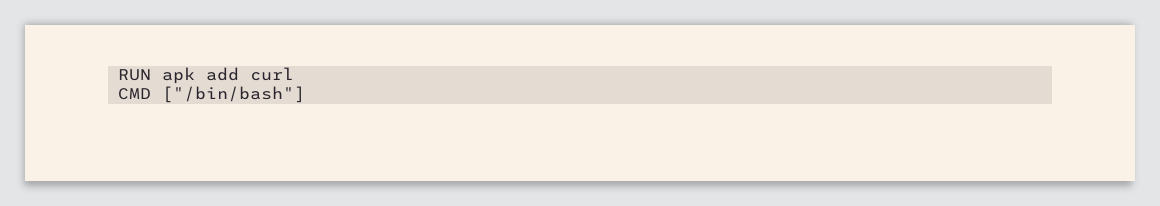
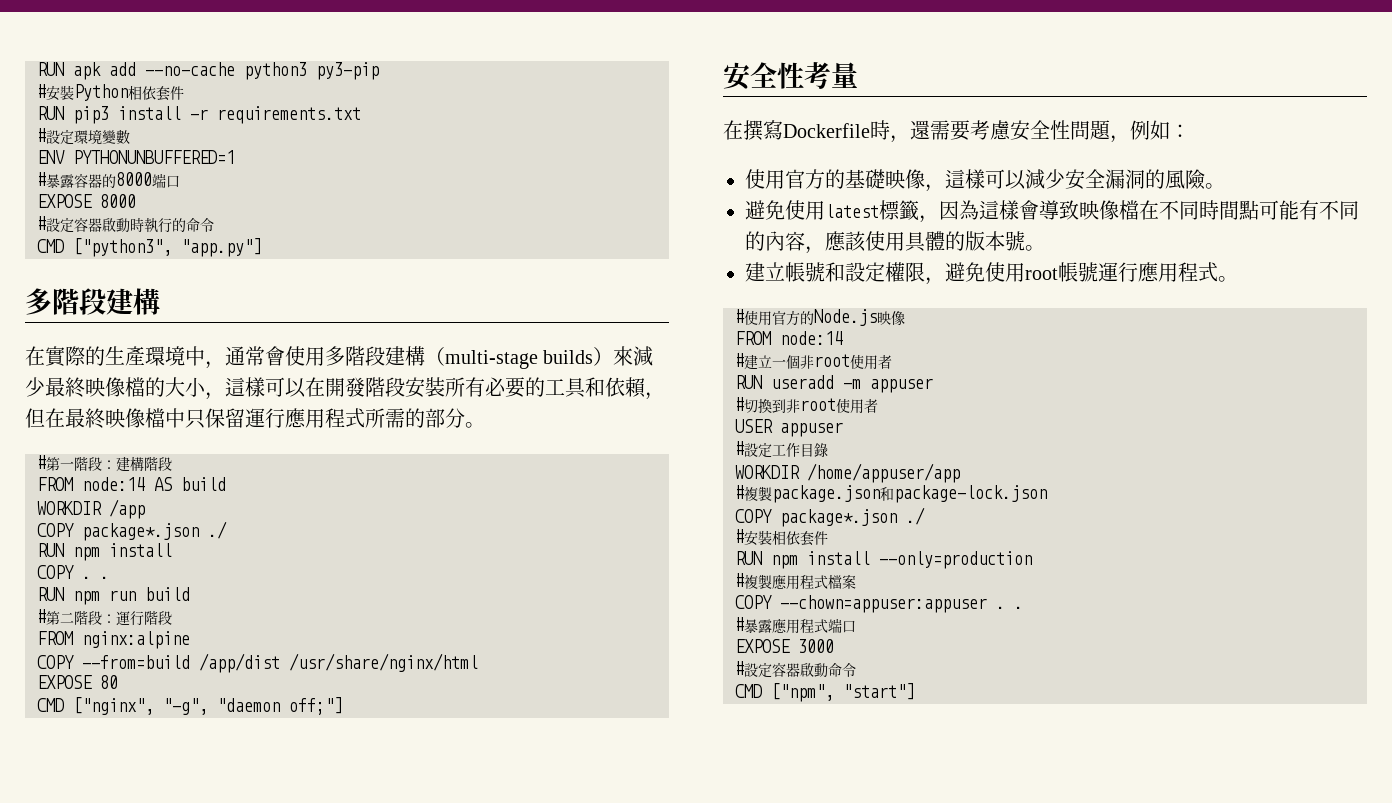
- RUN apk add curl
- CMD ["/bin/bash"]
+ RUN apk add --no-cache python3 py3-pip
+ #安裝Python相依套件
+ RUN pip3 install -r requirements.txt
+ #設定環境變數
+ ENV PYTHONUNBUFFERED=1
+ #暴露容器的8000端口
+ EXPOSE 8000
+ #設定容器啟動時執行的命令
+ CMD ["python3", "app.py"]
+ 多階段建構
+ 在實際的生產環境中，通常會使用多階段建構（multi-stage builds）來減少最終映像檔的大小，這樣可以在開發階段安裝所有必要的工具和依賴，但在最終映像檔中只保留運行應用程式所需的部分。
+ #第一階段：建構階段
+ FROM node:14 AS build
+ WORKDIR /app
+ COPY package*.json ./
+ RUN npm install
+ COPY . .
+ RUN npm run build
+ #第二階段：運行階段
+ FROM nginx:alpine
+ COPY --from=build /app/dist /usr/share/nginx/html
+ EXPOSE 80
+ CMD ["nginx", "-g", "daemon off;"]
+ 安全性考量
+ 在撰寫Dockerfile時，還需要考慮安全性問題，例如：
+ 使用官方的基礎映像，這樣可以減少安全漏洞的風險。
+ 避免使用latest標籤，因為這樣會導致映像檔在不同時間點可能有不同的內容，應該使用具體的版本號。
+ 建立帳號和設定權限，避免使用root帳號運行應用程式。
+ #使用官方的Node.js映像
+ FROM node:14
+ #建立一個非root使用者
+ RUN useradd -m appuser
+ #切換到非root使用者
+ USER appuser
+ #設定工作目錄
+ WORKDIR /home/appuser/app
+ #複製package.json和package-lock.json
+ COPY package*.json ./
+ #安裝相依套件
+ RUN npm install --only=production
+ #複製應用程式檔案
+ COPY --chown=appuser:appuser . .
+ #暴露應用程式端口
+ EXPOSE 3000
+ #設定容器啟動命令
+ CMD ["npm", "start"]

